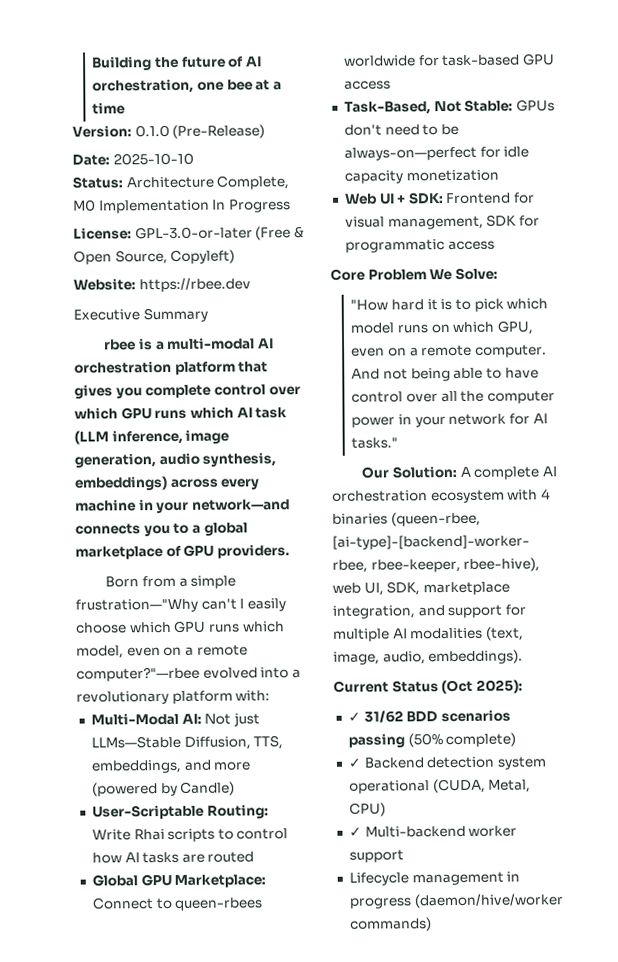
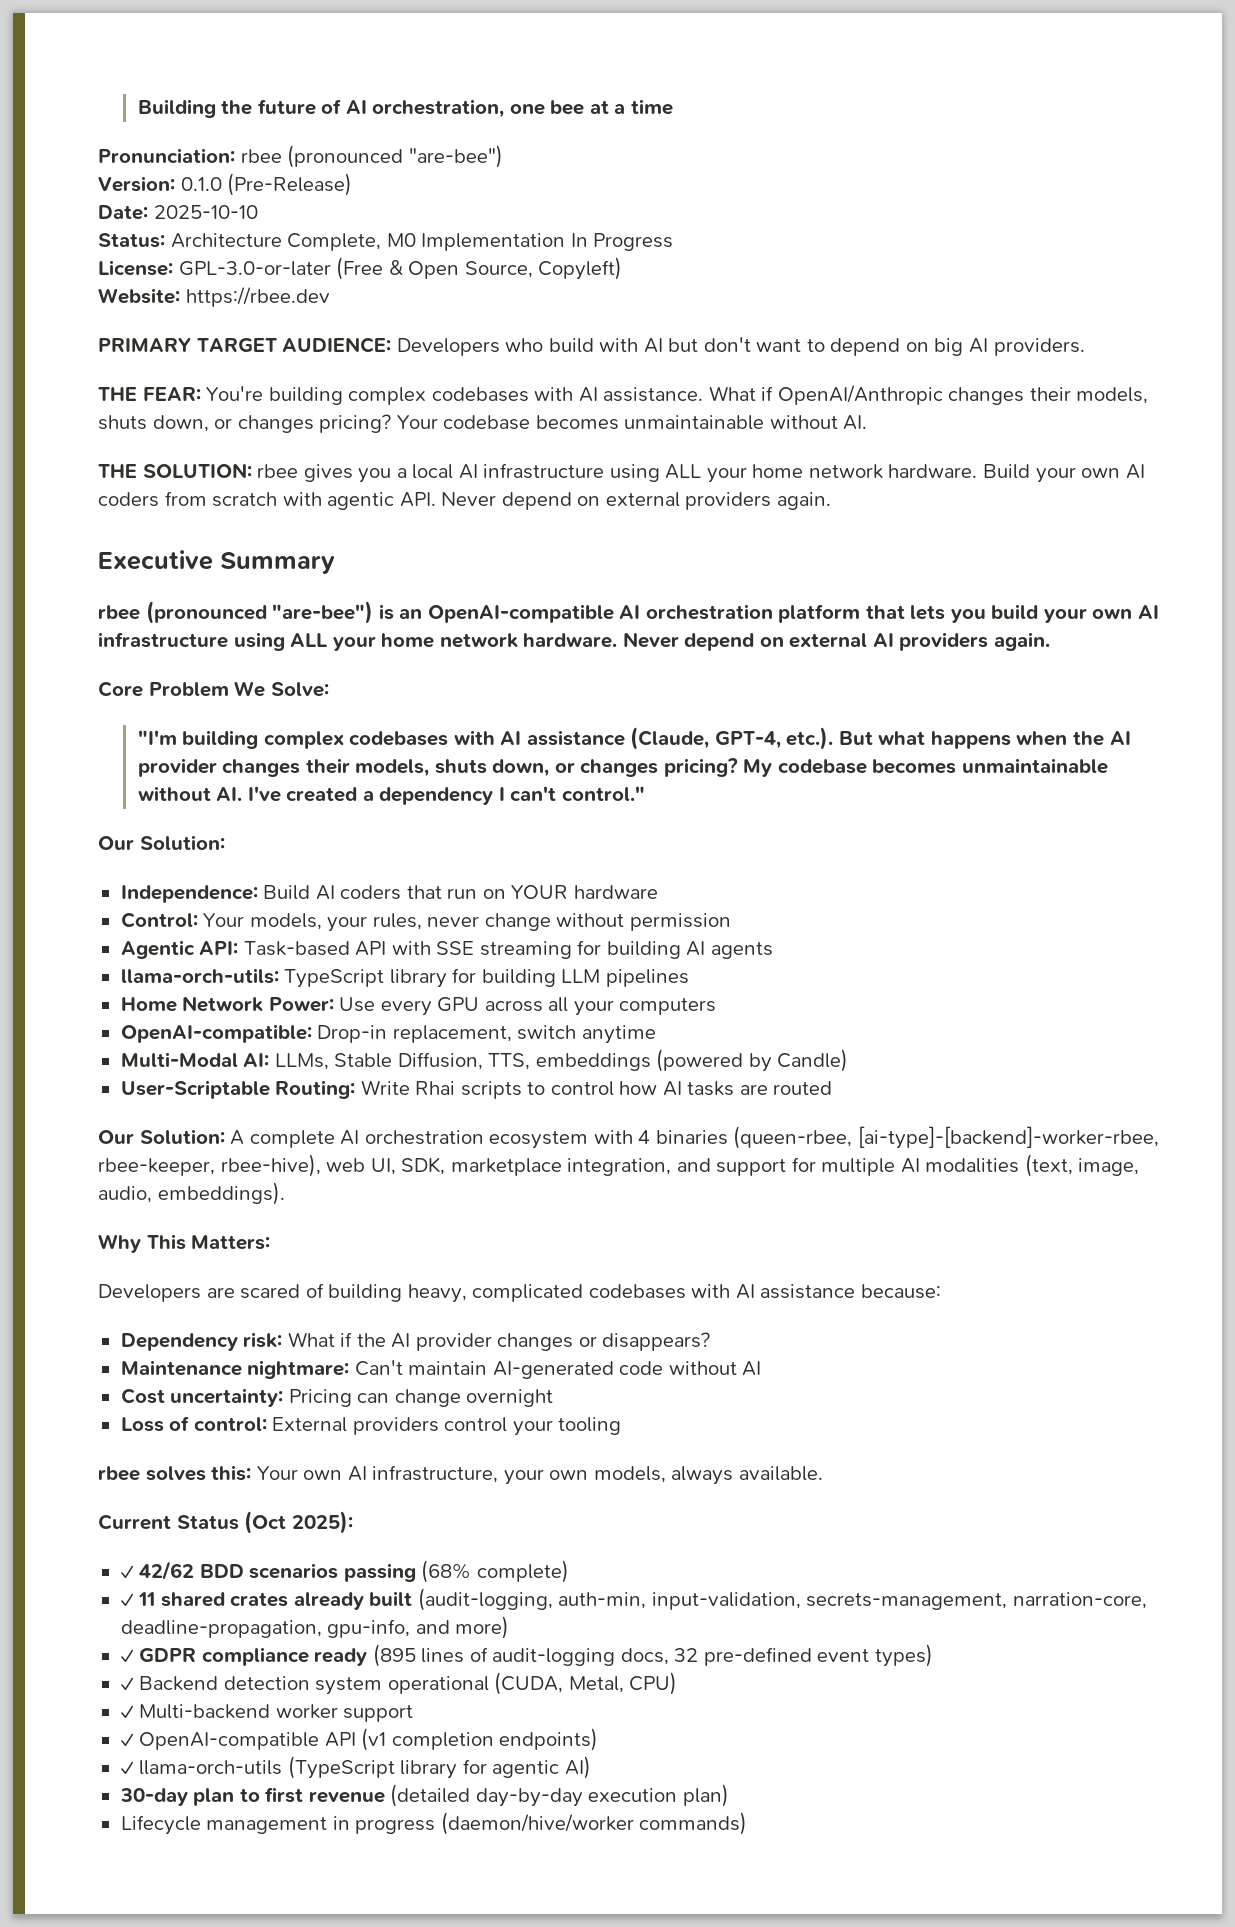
+ Pronunciation: rbee (pronounced "are-bee")
+ PRIMARY TARGET AUDIENCE: Developers who build with AI but don't want to depend on big AI providers.
+ THE FEAR: You're building complex codebases with AI assistance. What if OpenAI/Anthropic changes their models, shuts down, or changes pricing? Your codebase becomes unmaintainable without AI.
+ THE SOLUTION: rbee gives you a local AI infrastructure using ALL your home network hardware. Build your own AI coders from scratch with agentic API. Never depend on external providers again.
  Executive Summary
- rbee is a multi-modal AI orchestration platform that gives you complete control over which GPU runs which AI task (LLM inference, image generation, audio synthesis, embeddings) across every machine in your network—and connects you to a global marketplace of GPU providers.
- Born from a simple frustration—"Why can't I easily choose which GPU runs which model, even on a remote computer?"—rbee evolved into a revolutionary platform with:
- Multi-Modal AI: Not just LLMs—Stable Diffusion, TTS, embeddings, and more (powered by Candle)
+ rbee (pronounced "are-bee") is an OpenAI-compatible AI orchestration platform that lets you build your own AI infrastructure using ALL your home network hardware. Never depend on external AI providers again.
+ Core Problem We Solve:
+ "I'm building complex codebases with AI assistance (Claude, GPT-4, etc.). But what happens when the AI provider changes their models, shuts down, or changes pricing? My codebase becomes unmaintainable without AI. I've created a dependency I can't control."
+ Our Solution:
+ Independence: Build AI coders that run on YOUR hardware
+ Control: Your models, your rules, never change without permission
+ Agentic API: Task-based API with SSE streaming for building AI agents
+ llama-orch-utils: TypeScript library for building LLM pipelines
+ Home Network Power: Use every GPU across all your computers
+ OpenAI-compatible: Drop-in replacement, switch anytime
+ Multi-Modal AI: LLMs, Stable Diffusion, TTS, embeddings (powered by Candle)
- Global GPU Marketplace: Connect to queen-rbees worldwide for task-based GPU access
- Task-Based, Not Stable: GPUs don't need to be always-on—perfect for idle capacity monetization
- Web UI + SDK: Frontend for visual management, SDK for programmatic access
- Core Problem We Solve:
- "How hard it is to pick which model runs on which GPU, even on a remote computer. And not being able to have control over all the computer power in your network for AI tasks."
+ Why This Matters:
+ Developers are scared of building heavy, complicated codebases with AI assistance because:
+ Dependency risk: What if the AI provider changes or disappears?
+ Maintenance nightmare: Can't maintain AI-generated code without AI
+ Cost uncertainty: Pricing can change overnight
+ Loss of control: External providers control your tooling
+ rbee solves this: Your own AI infrastructure, your own models, always available.
- ✓ 31/62 BDD scenarios passing (50% complete)
+ ✓ 42/62 BDD scenarios passing (68% complete)
+ ✓ 11 shared crates already built (audit-logging, auth-min, input-validation, secrets-management, narration-core, deadline-propagation, gpu-info, and more)
+ ✓ GDPR compliance ready (895 lines of audit-logging docs, 32 pre-defined event types)
+ ✓ OpenAI-compatible API (v1 completion endpoints)
+ ✓ llama-orch-utils (TypeScript library for agentic AI)
+ 30-day plan to first revenue (detailed day-by-day execution plan)

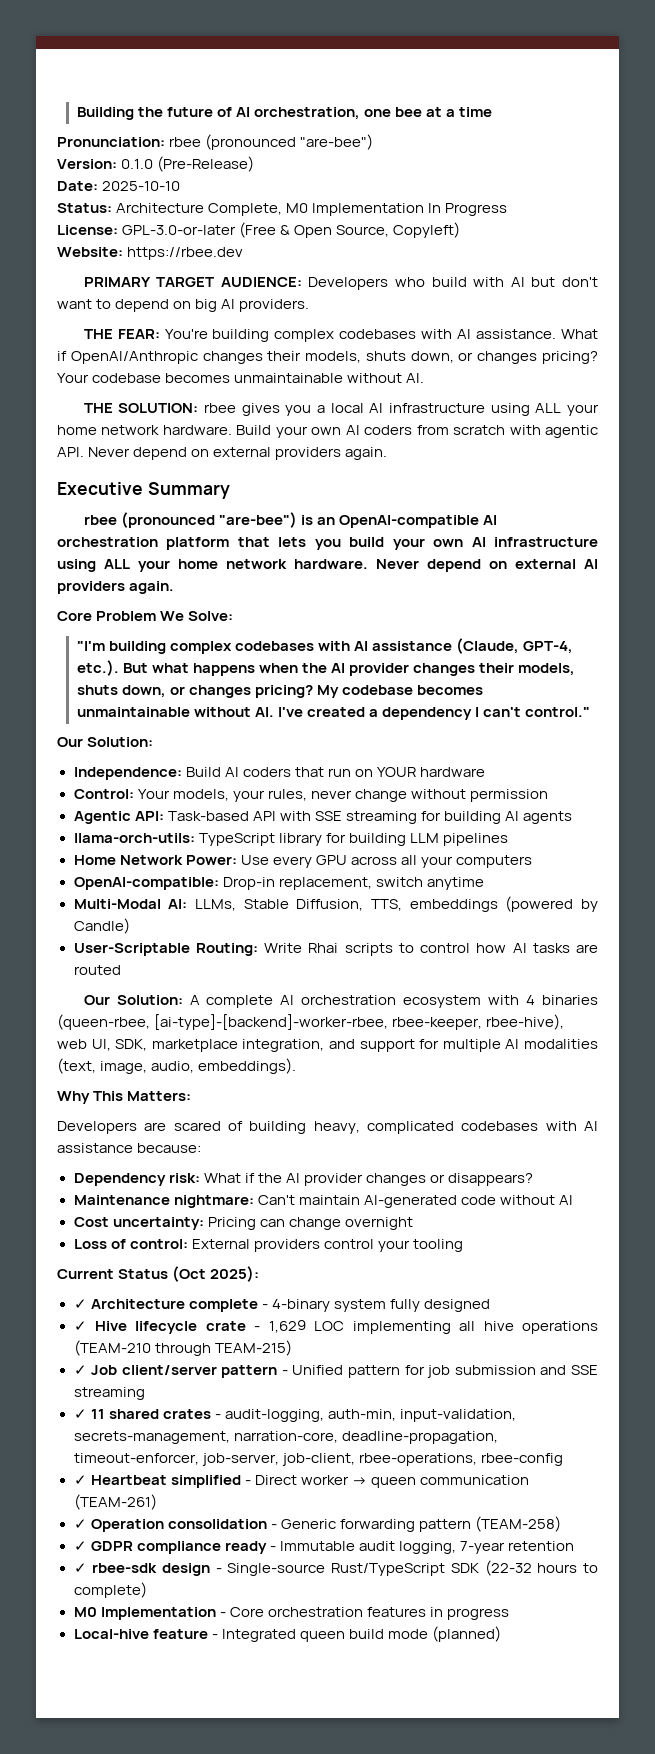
- rbee solves this: Your own AI infrastructure, your own models, always available.
- ✓ 42/62 BDD scenarios passing (68% complete)
+ ✓ Architecture complete - 4-binary system fully designed
+ ✓ Hive lifecycle crate - 1,629 LOC implementing all hive operations (TEAM-210 through TEAM-215)
+ ✓ Job client/server pattern - Unified pattern for job submission and SSE streaming
- ✓ 11 shared crates already built (audit-logging, auth-min, input-validation, secrets-management, narration-core, deadline-propagation, gpu-info, and more)
- ✓ GDPR compliance ready (895 lines of audit-logging docs, 32 pre-defined event types)
- ✓ Backend detection system operational (CUDA, Metal, CPU)
- ✓ Multi-backend worker support
- ✓ OpenAI-compatible API (v1 completion endpoints)
- ✓ llama-orch-utils (TypeScript library for agentic AI)
- 30-day plan to first revenue (detailed day-by-day execution plan)
- Lifecycle management in progress (daemon/hive/worker commands)
+ ✓ 11 shared crates - audit-logging, auth-min, input-validation, secrets-management, narration-core, deadline-propagation, timeout-enforcer, job-server, job-client, rbee-operations, rbee-config
+ ✓ Heartbeat simplified - Direct worker → queen communication (TEAM-261)
+ ✓ Operation consolidation - Generic forwarding pattern (TEAM-258)
+ ✓ GDPR compliance ready - Immutable audit logging, 7-year retention
+ ✓ rbee-sdk design - Single-source Rust/TypeScript SDK (22-32 hours to complete)
+ M0 Implementation - Core orchestration features in progress
+ Local-hive feature - Integrated queen build mode (planned)

